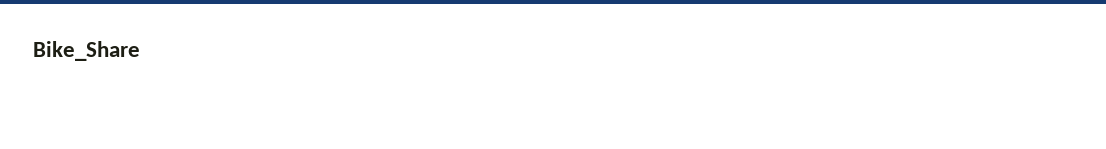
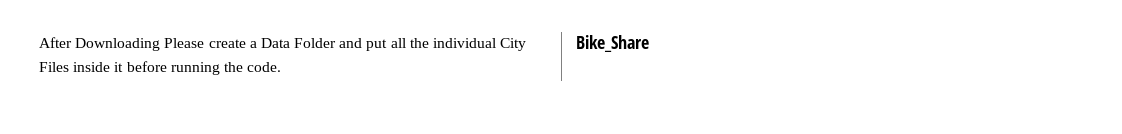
+ After Downloading Please create a Data Folder and put all the individual City Files inside it before running the code.

